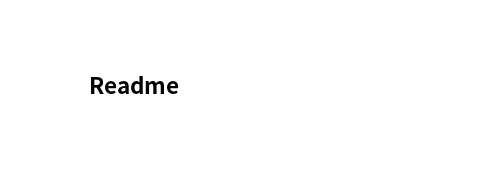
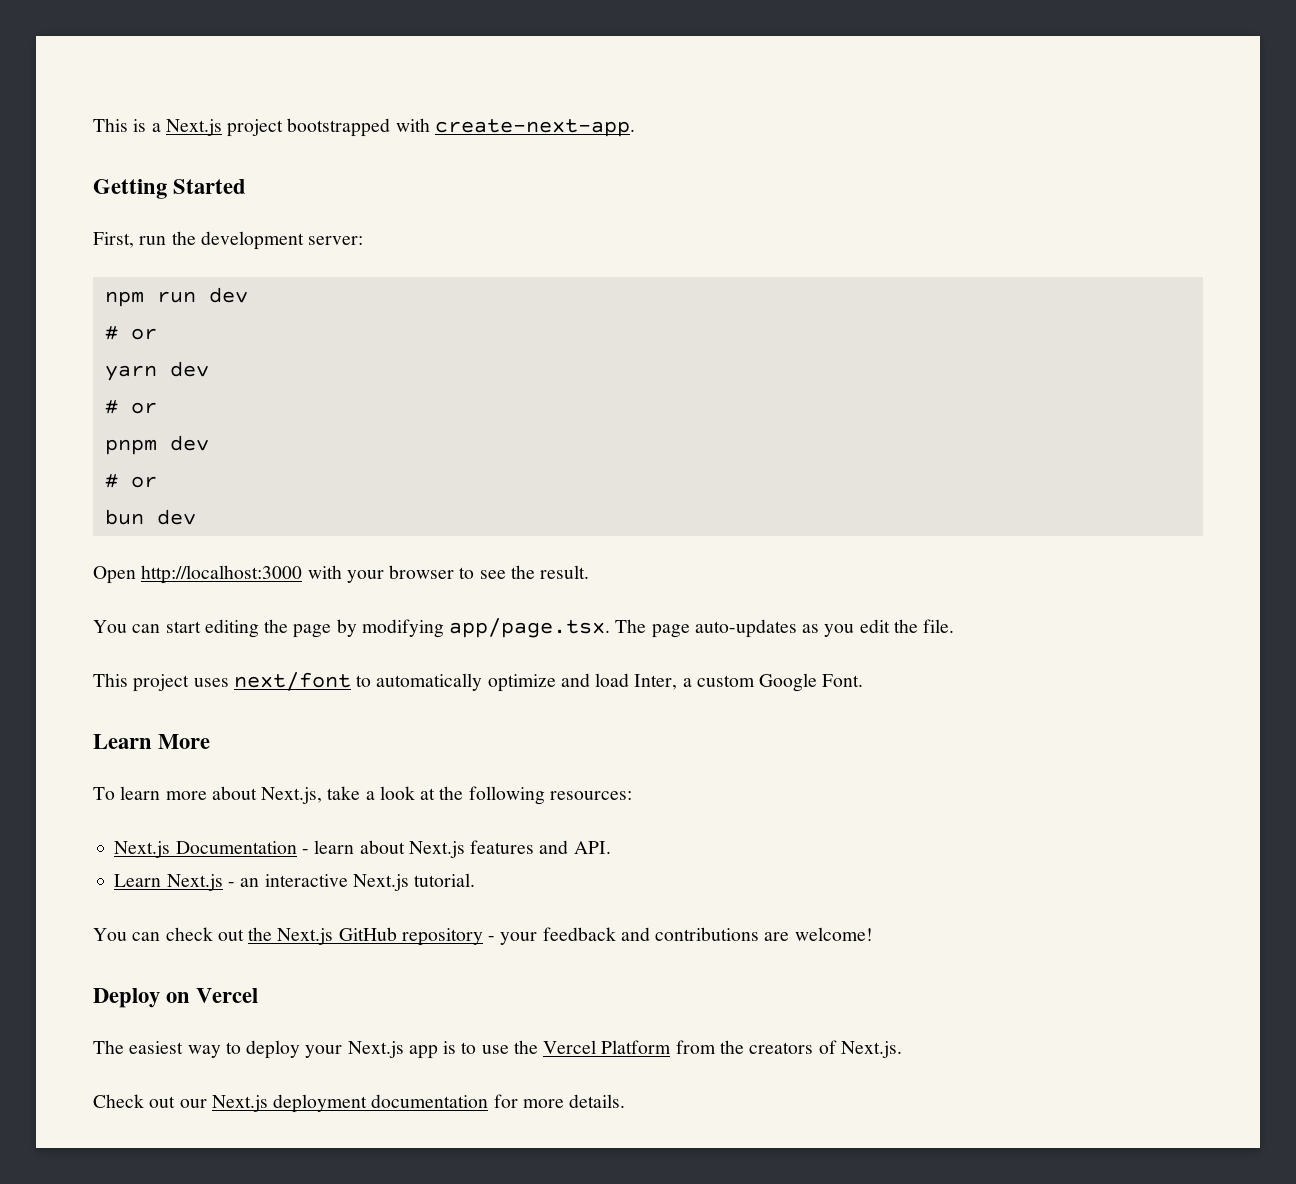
- Readme
+ This is a Next.js project bootstrapped with create-next-app.
+ Getting Started
+ First, run the development server:
+ npm run dev
+ # or
+ yarn dev
+ # or
+ pnpm dev
+ # or
+ bun dev
+ Open http://localhost:3000 with your browser to see the result.
+ You can start editing the page by modifying app/page.tsx. The page auto-updates as you edit the file.
+ This project uses next/font to automatically optimize and load Inter, a custom Google Font.
+ Learn More
+ To learn more about Next.js, take a look at the following resources:
+ Next.js Documentation - learn about Next.js features and API.
+ Learn Next.js - an interactive Next.js tutorial.
+ You can check out the Next.js GitHub repository - your feedback and contributions are welcome!
+ Deploy on Vercel
+ The easiest way to deploy your Next.js app is to use the Vercel Platform from the creators of Next.js.
+ Check out our Next.js deployment documentation for more details.

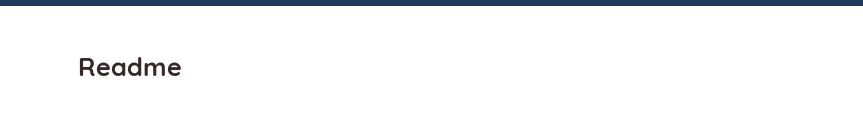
- This is a Next.js project bootstrapped with create-next-app.
- Getting Started
- First, run the development server:
- npm run dev
- # or
- yarn dev
- # or
- pnpm dev
- # or
- bun dev
- Open http://localhost:3000 with your browser to see the result.
- You can start editing the page by modifying app/page.tsx. The page auto-updates as you edit the file.
- This project uses next/font to automatically optimize and load Inter, a custom Google Font.
- Learn More
- To learn more about Next.js, take a look at the following resources:
- Next.js Documentation - learn about Next.js features and API.
- Learn Next.js - an interactive Next.js tutorial.
- You can check out the Next.js GitHub repository - your feedback and contributions are welcome!
- Deploy on Vercel
- The easiest way to deploy your Next.js app is to use the Vercel Platform from the creators of Next.js.
- Check out our Next.js deployment documentation for more details.
+ Readme

